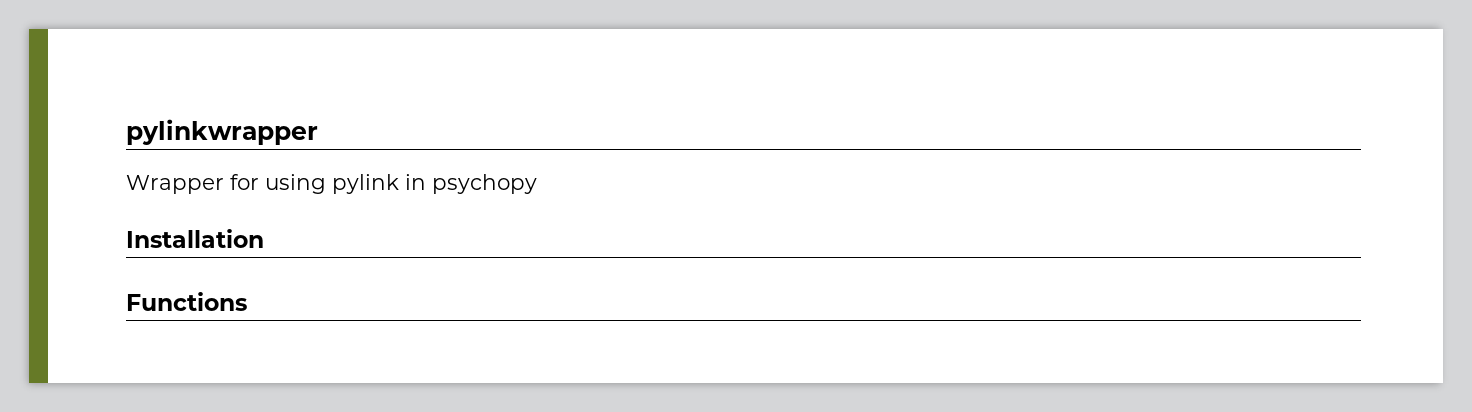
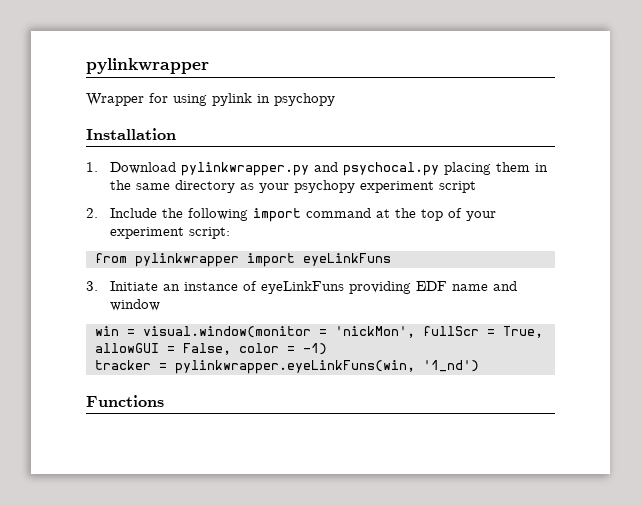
+ 1. Download pylinkwrapper.py and psychocal.py placing them in the same directory as your psychopy experiment script
+ 2. Include the following import command at the top of your experiment script:
+ from pylinkwrapper import eyeLinkFuns
+ 3. Initiate an instance of eyeLinkFuns providing EDF name and window
+ win = visual.window(monitor = 'nickMon', fullScr = True, allowGUI = False, color = -1)
+ tracker = pylinkwrapper.eyeLinkFuns(win, '1_nd')

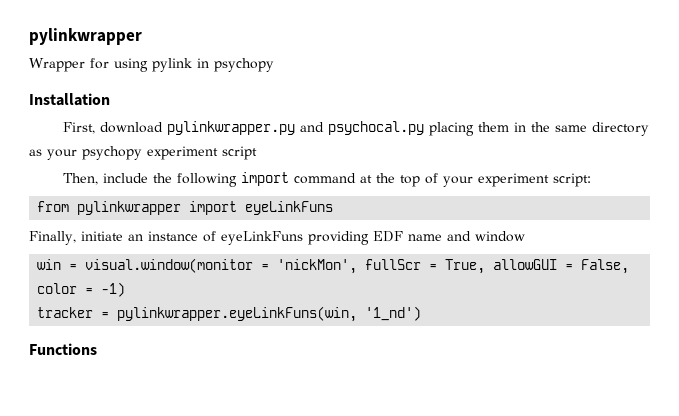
- 1. Download pylinkwrapper.py and psychocal.py placing them in the same directory as your psychopy experiment script
+ First, download pylinkwrapper.py and psychocal.py placing them in the same directory as your psychopy experiment script
- 2. Include the following import command at the top of your experiment script:
+ Then, include the following import command at the top of your experiment script:
- 3. Initiate an instance of eyeLinkFuns providing EDF name and window
+ Finally, initiate an instance of eyeLinkFuns providing EDF name and window

